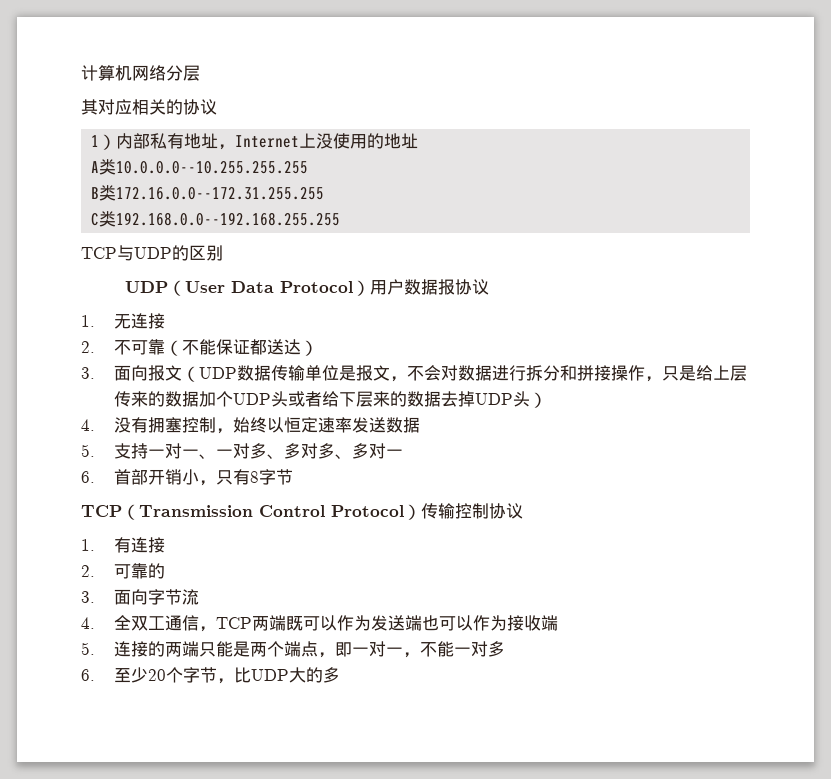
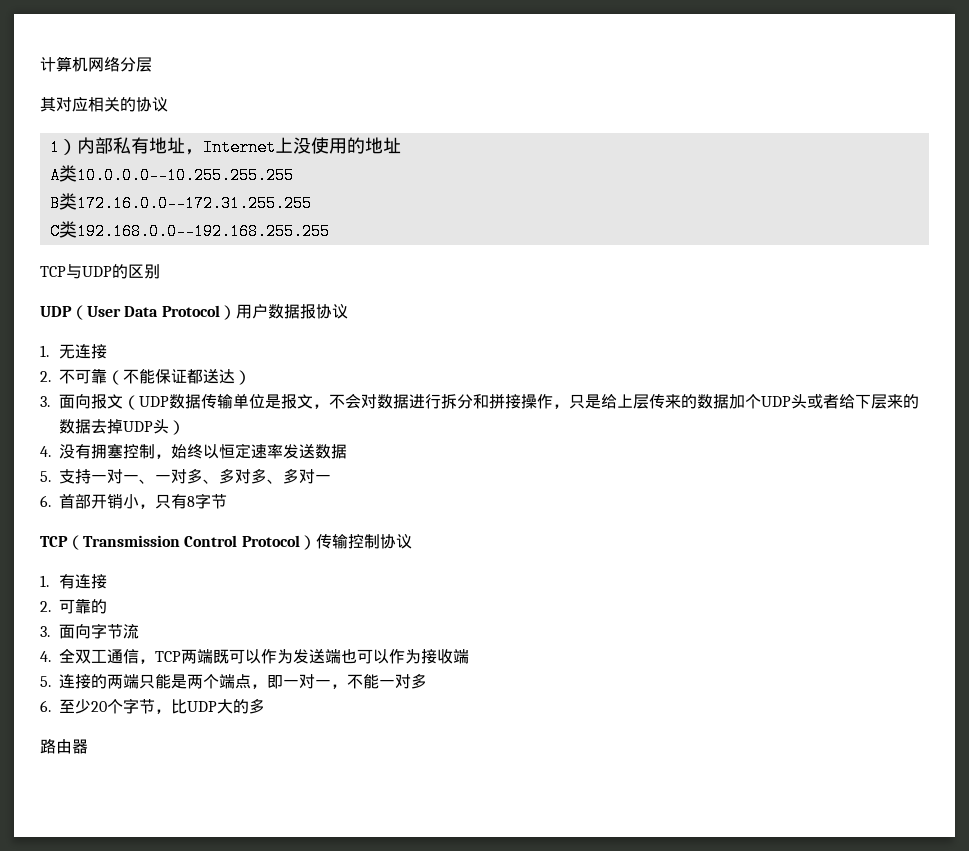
+ 路由器

